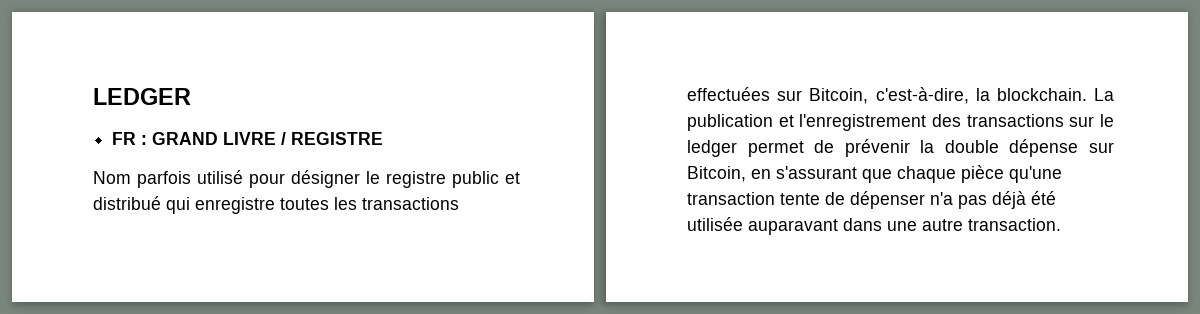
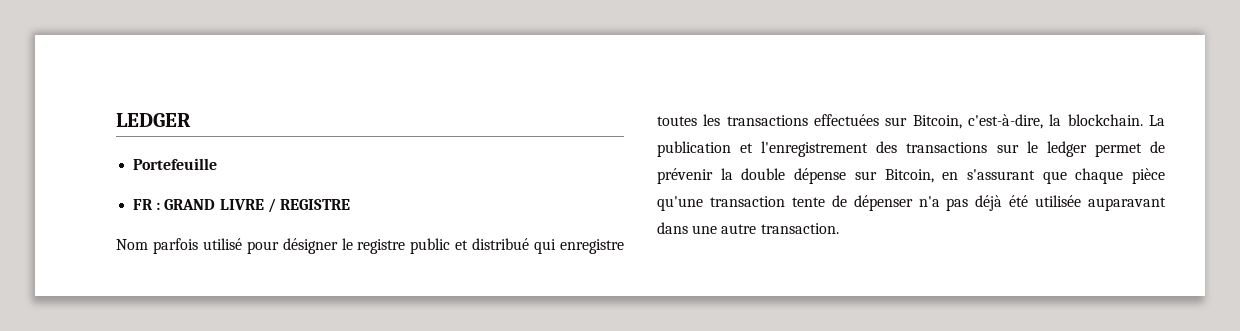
+ Portefeuille

